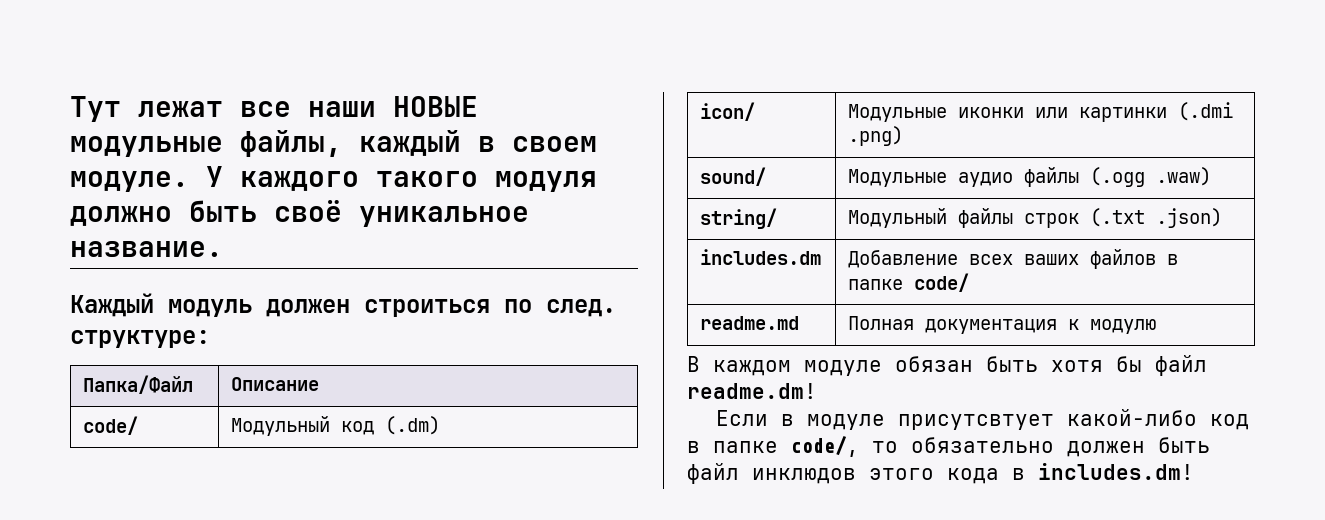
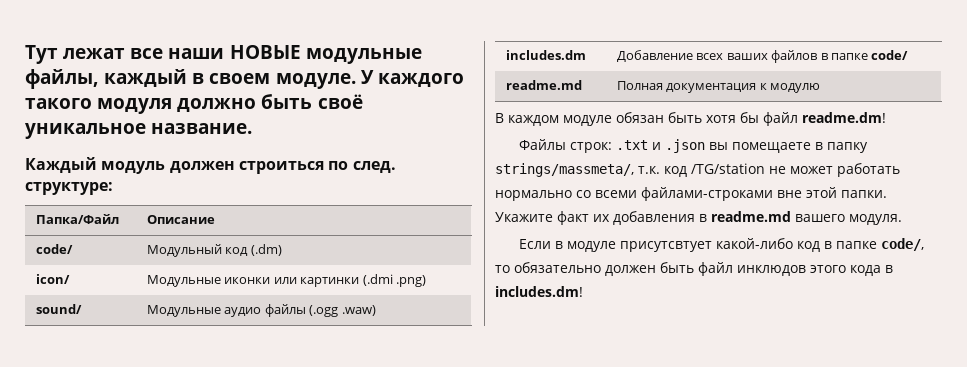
- string/ | Модульный файлы строк (.txt .json)
+ Файлы строк: .txt и .json вы помещаете в папку strings/massmeta/, т.к. код /TG/station не может работать нормально со всеми файлами-строками вне этой папки. Укажите факт их добавления в readme.md вашего модуля.

